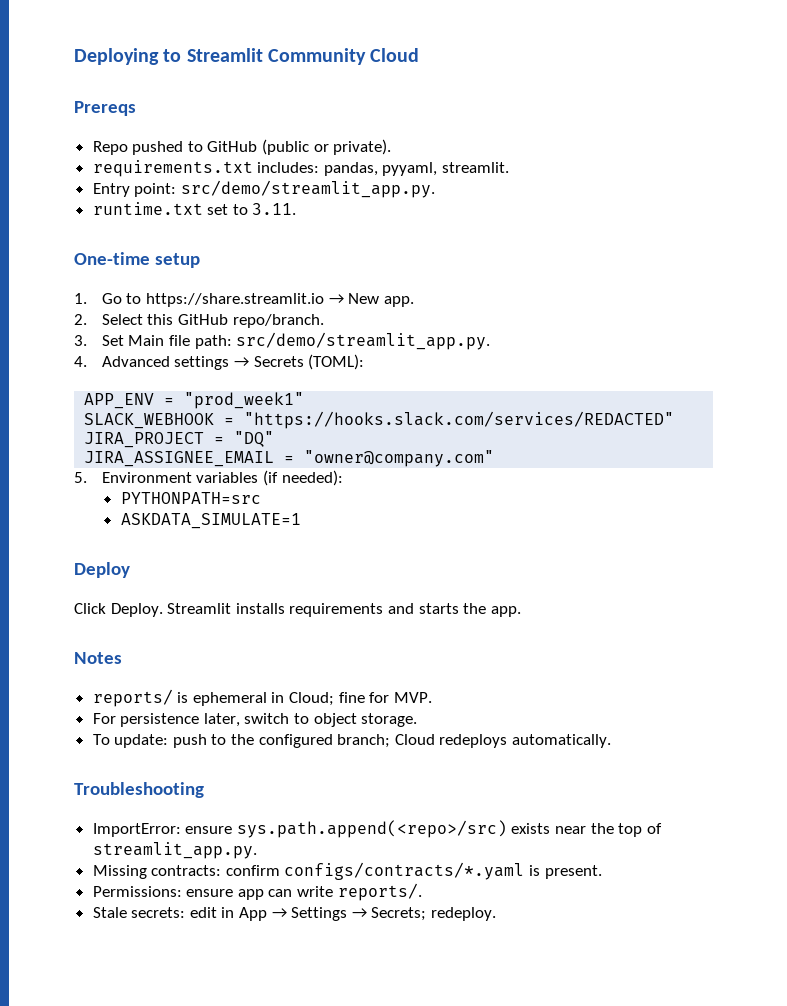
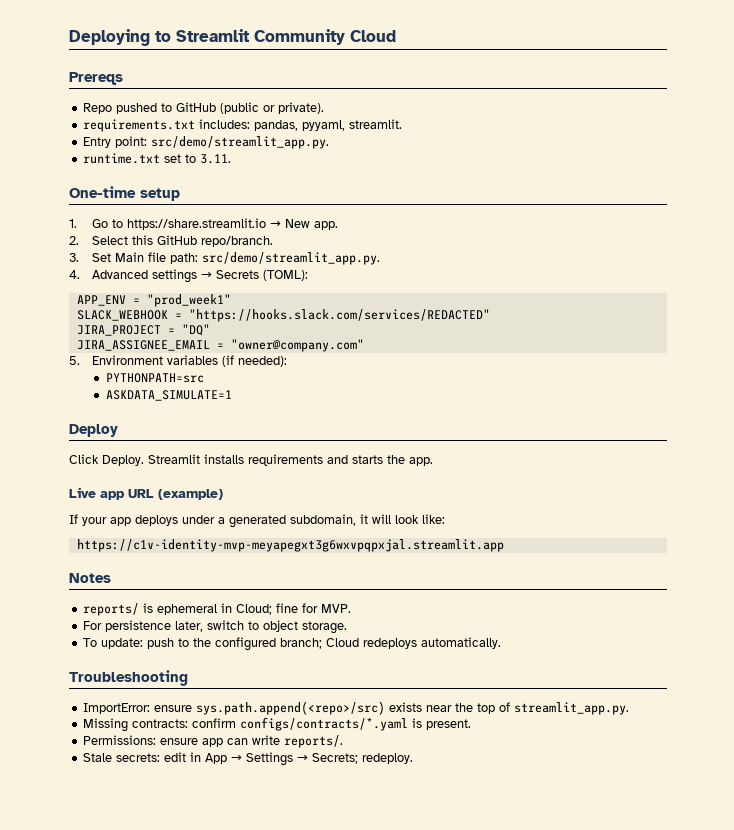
+ Live app URL (example)
+ If your app deploys under a generated subdomain, it will look like:
+ https://c1v-identity-mvp-meyapegxt3g6wxvpqpxjal.streamlit.app

